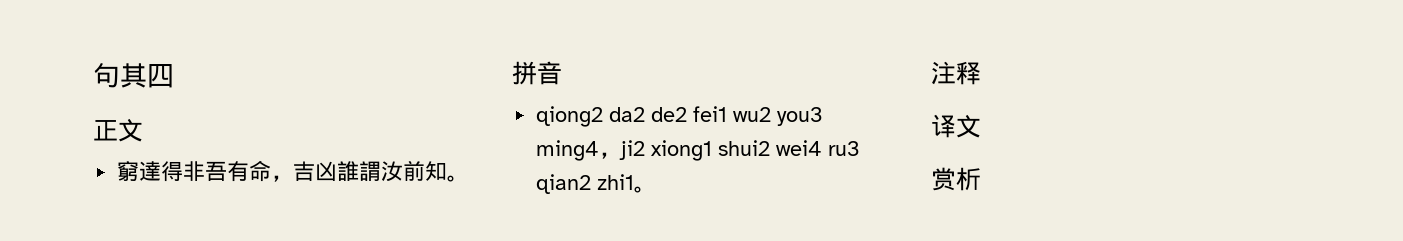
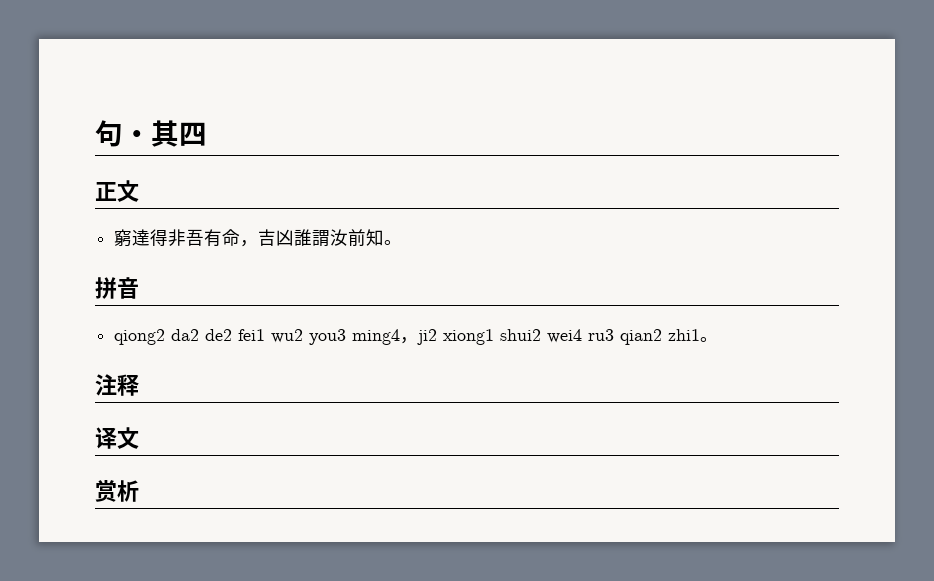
- 句其四
+ 句・其四

